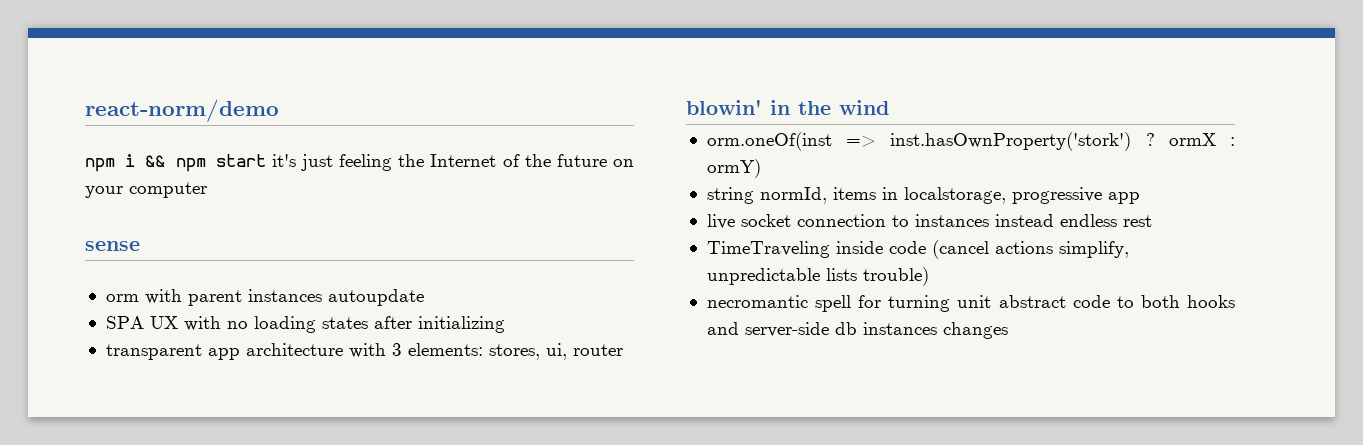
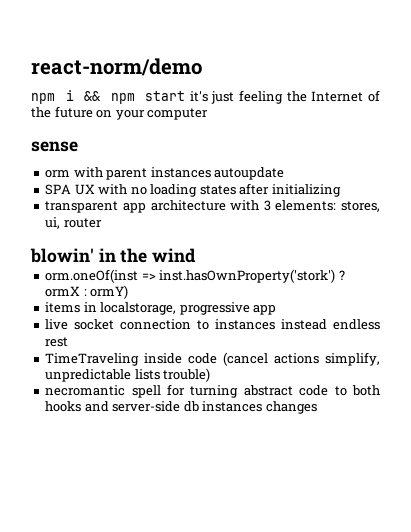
- string normId, items in localstorage, progressive app
+ items in localstorage, progressive app
- necromantic spell for turning unit abstract code to both hooks and server-side db instances changes
+ necromantic spell for turning abstract code to both hooks and server-side db instances changes

